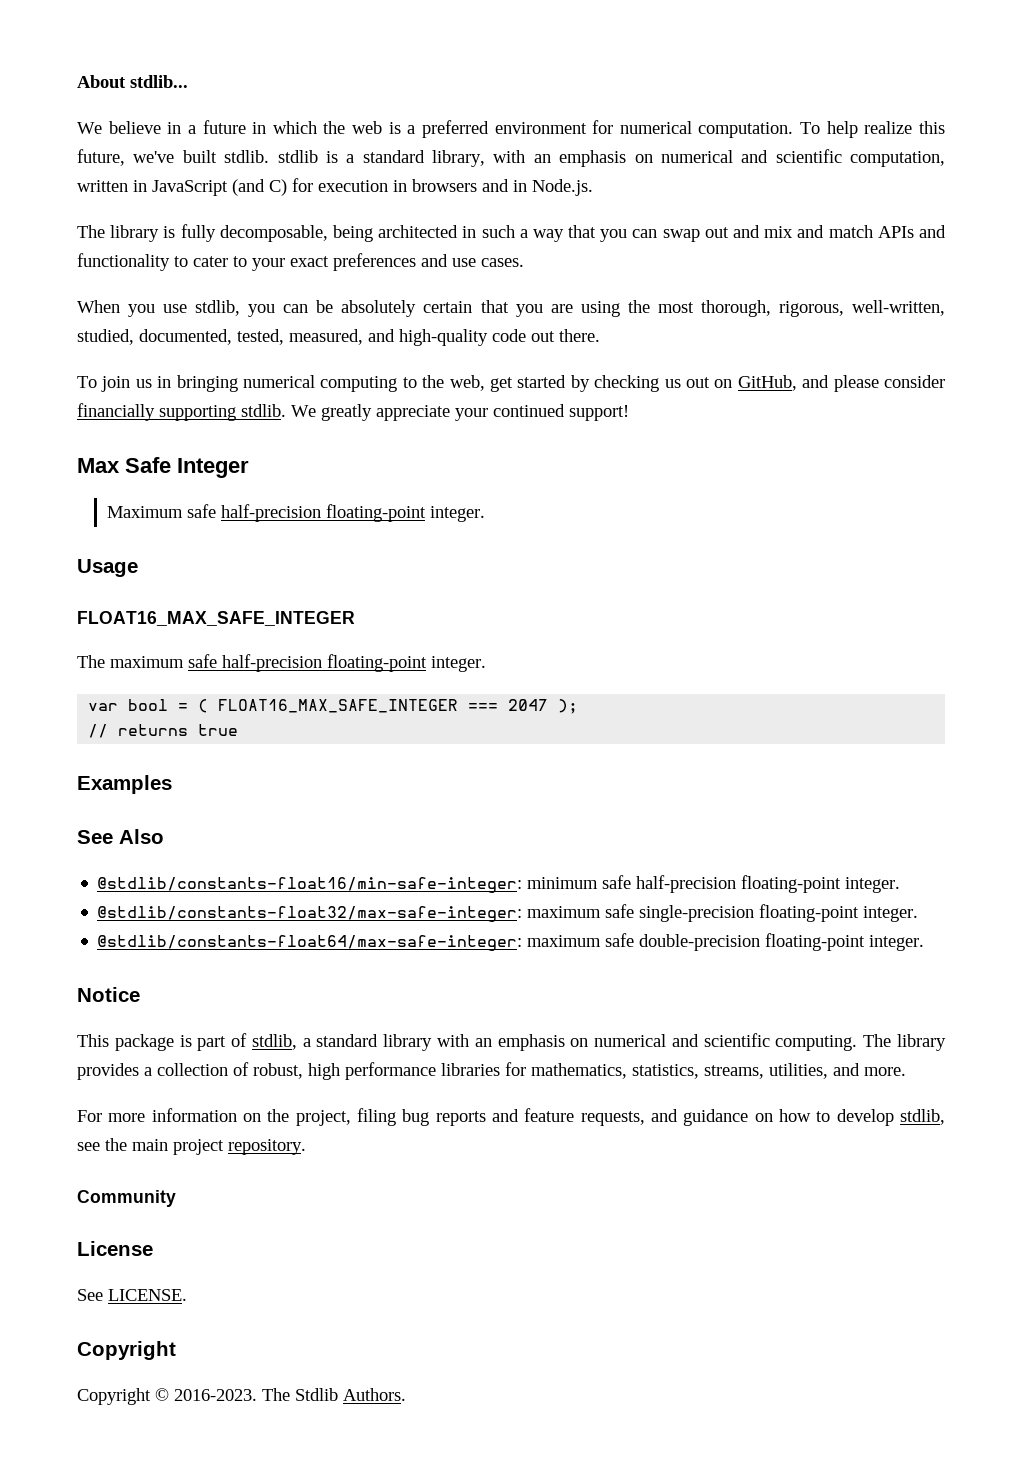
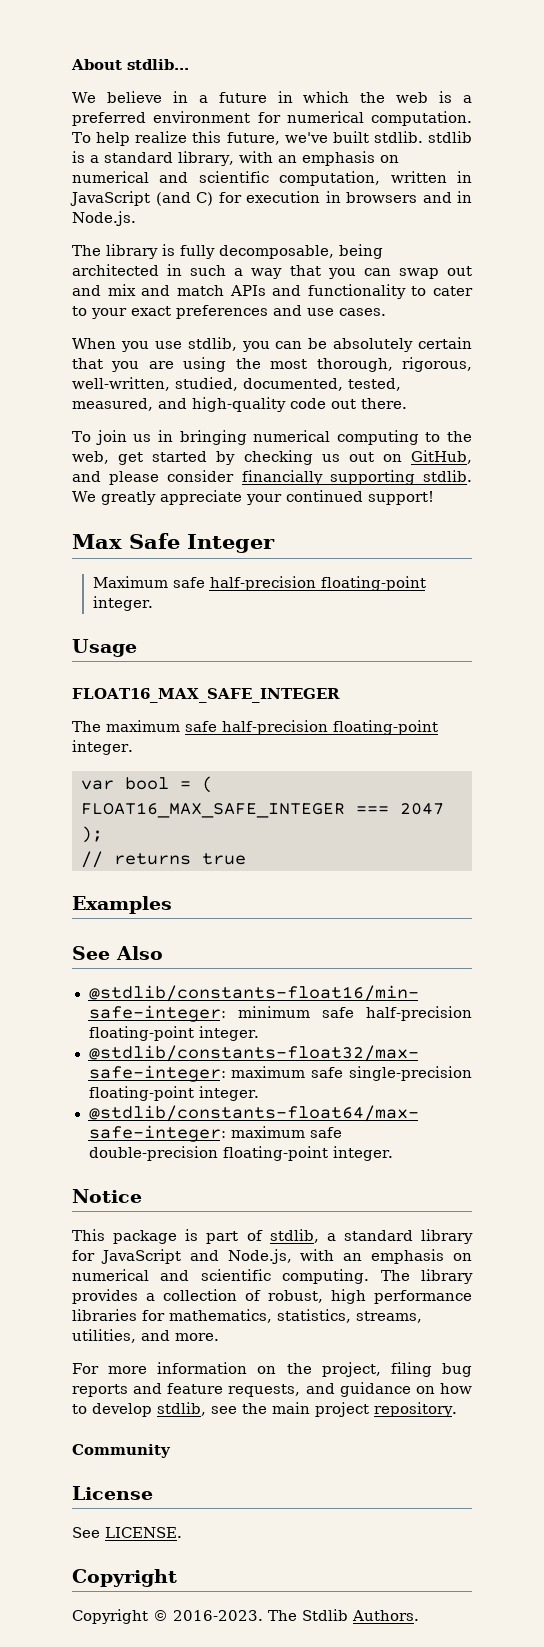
- This package is part of stdlib, a standard library with an emphasis on numerical and scientific computing.
+ This package is part of stdlib, a standard library for JavaScript and Node.js, with an emphasis on numerical and scientific computing.

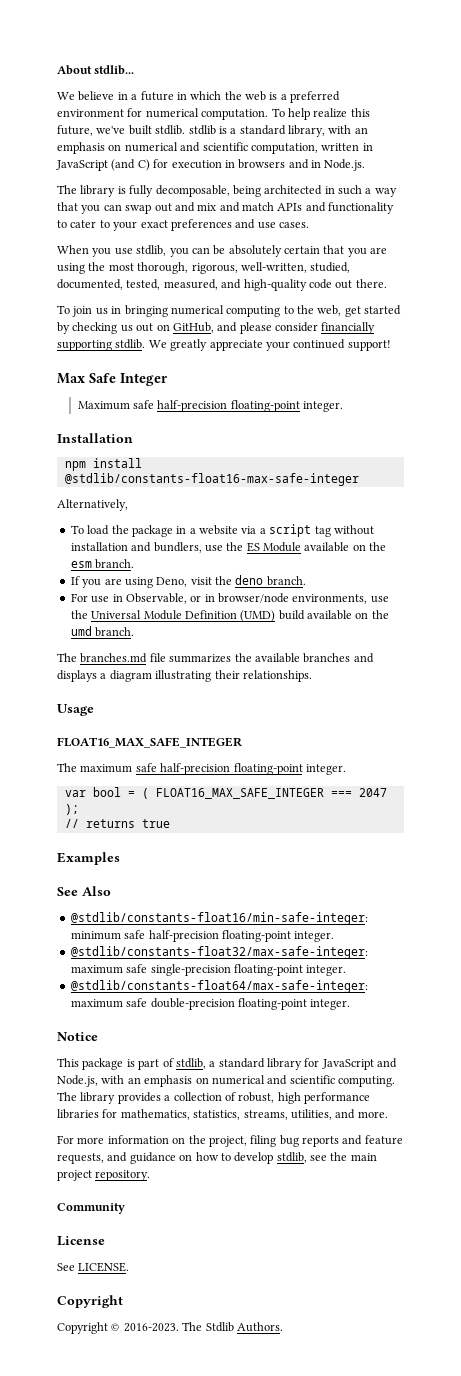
+ Installation
+ npm install @stdlib/constants-float16-max-safe-integer
+ Alternatively,
+ To load the package in a website via a script tag without installation and bundlers, use the ES Module available on the esm branch.
+ If you are using Deno, visit the deno branch.
+ For use in Observable, or in browser/node environments, use the Universal Module Definition (UMD) build available on the umd branch.
+ The branches.md file summarizes the available branches and displays a diagram illustrating their relationships.

